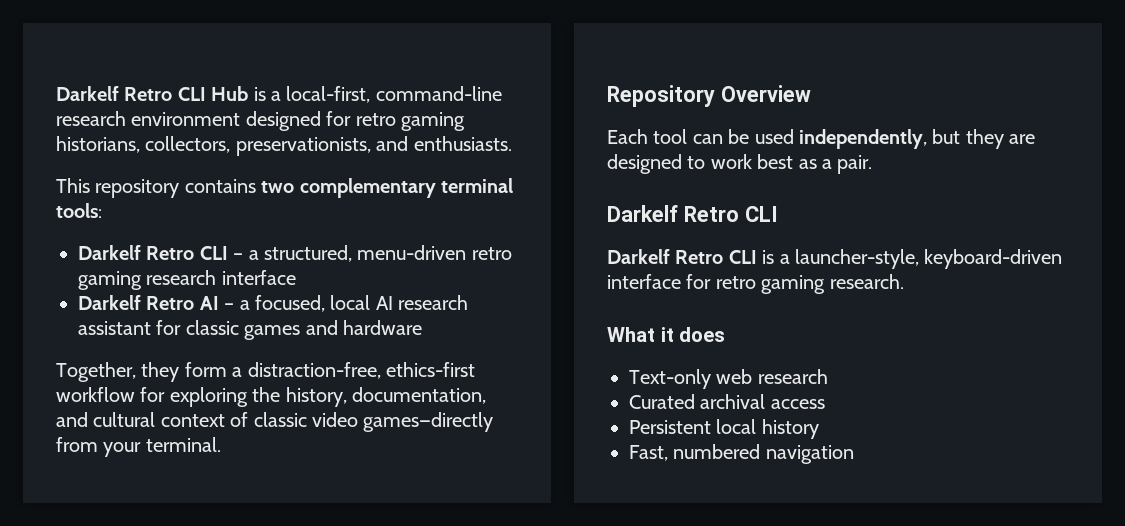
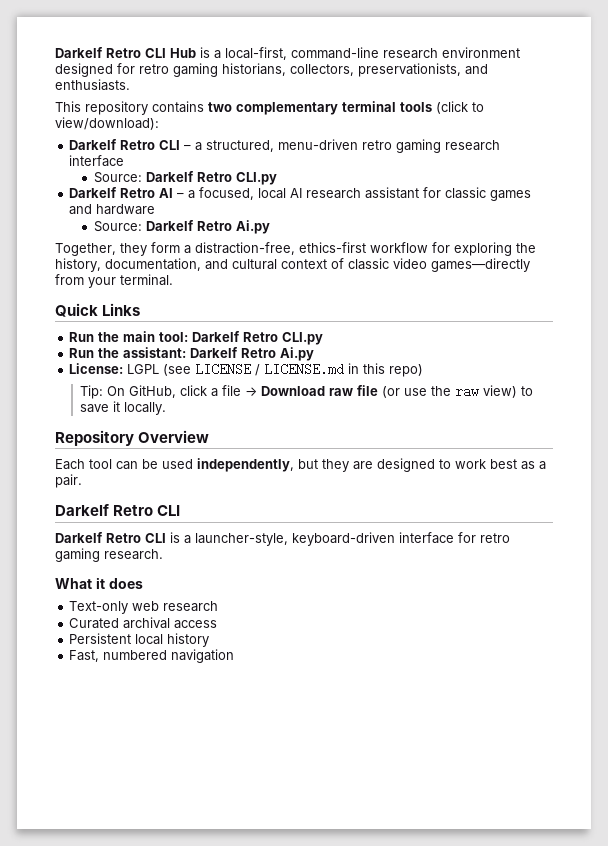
- This repository contains two complementary terminal tools:
+ This repository contains two complementary terminal tools (click to view/download):
+ Source: Darkelf Retro CLI.py
+ Source: Darkelf Retro Ai.py
+ Quick Links
+ Run the main tool: Darkelf Retro CLI.py
+ Run the assistant: Darkelf Retro Ai.py
+ License: LGPL (see LICENSE / LICENSE.md in this repo)
+ Tip: On GitHub, click a file → Download raw file (or use the raw view) to save it locally.

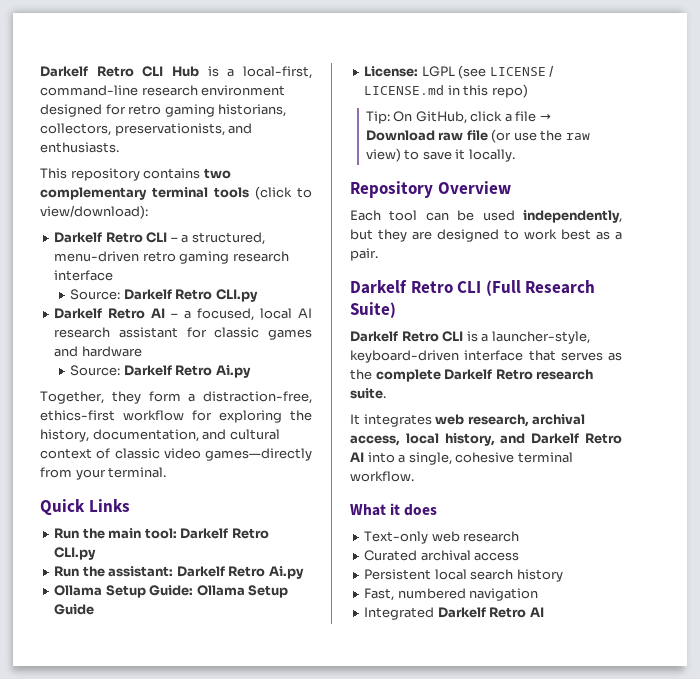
+ Ollama Setup Guide: Ollama Setup Guide
  Each tool can be used independently, but they are designed to work best as a pair.
- Darkelf Retro CLI
+ Darkelf Retro CLI (Full Research Suite)
- Darkelf Retro CLI is a launcher-style, keyboard-driven interface for retro gaming research.
+ Darkelf Retro CLI is a launcher-style, keyboard-driven interface that serves as the complete Darkelf Retro research suite.
+ It integrates web research, archival access, local history, and Darkelf Retro AI into a single, cohesive terminal workflow.
- Persistent local history
+ Persistent local search history
+ Integrated Darkelf Retro AI

